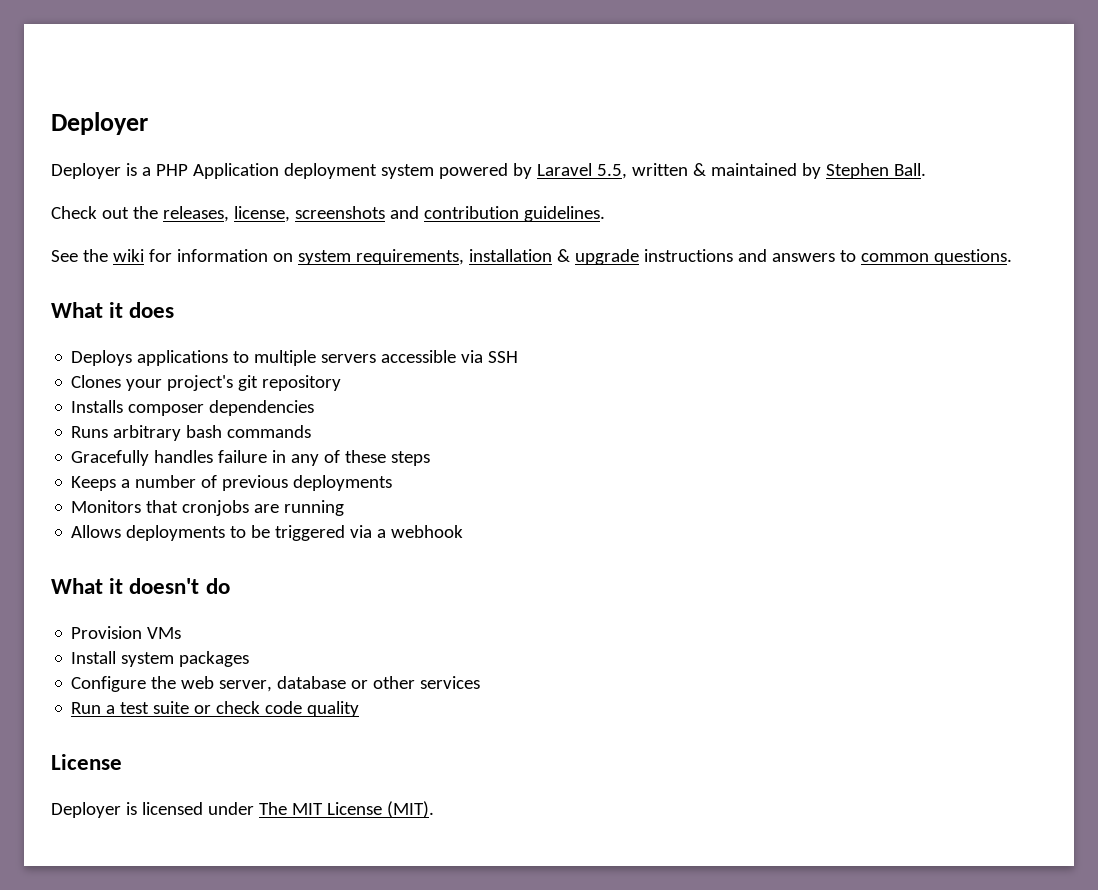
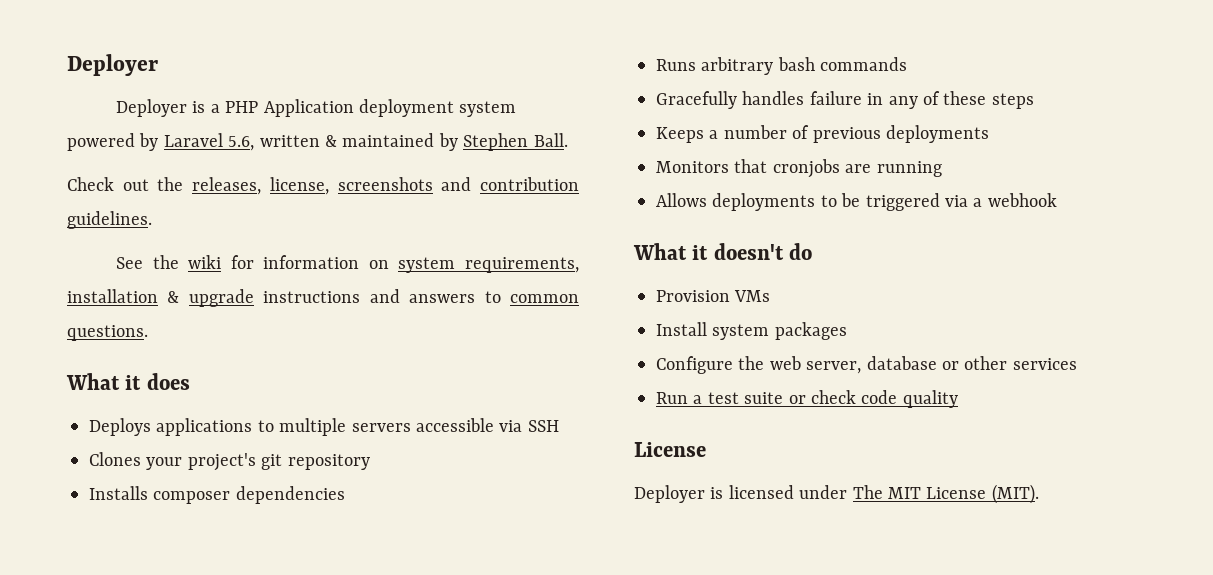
- Deployer is a PHP Application deployment system powered by Laravel 5.5, written & maintained by Stephen Ball.
+ Deployer is a PHP Application deployment system powered by Laravel 5.6, written & maintained by Stephen Ball.

